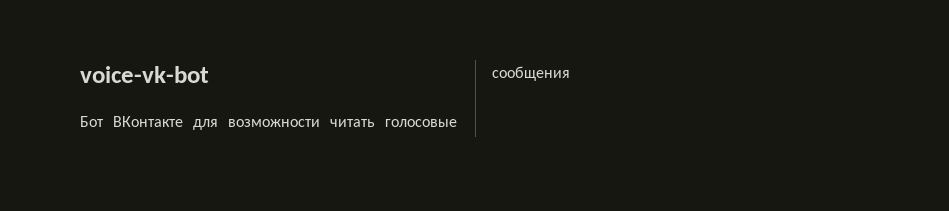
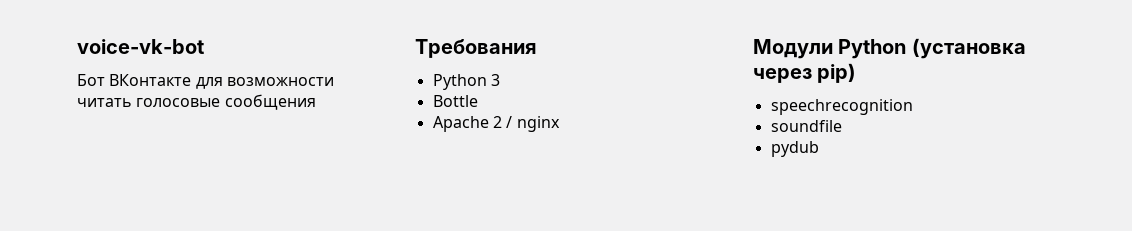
+ Требования
+ Python 3
+ Bottle
+ Apache 2 / nginx
+ Модули Python (установка через pip)
+ speechrecognition
+ soundfile
+ pydub

